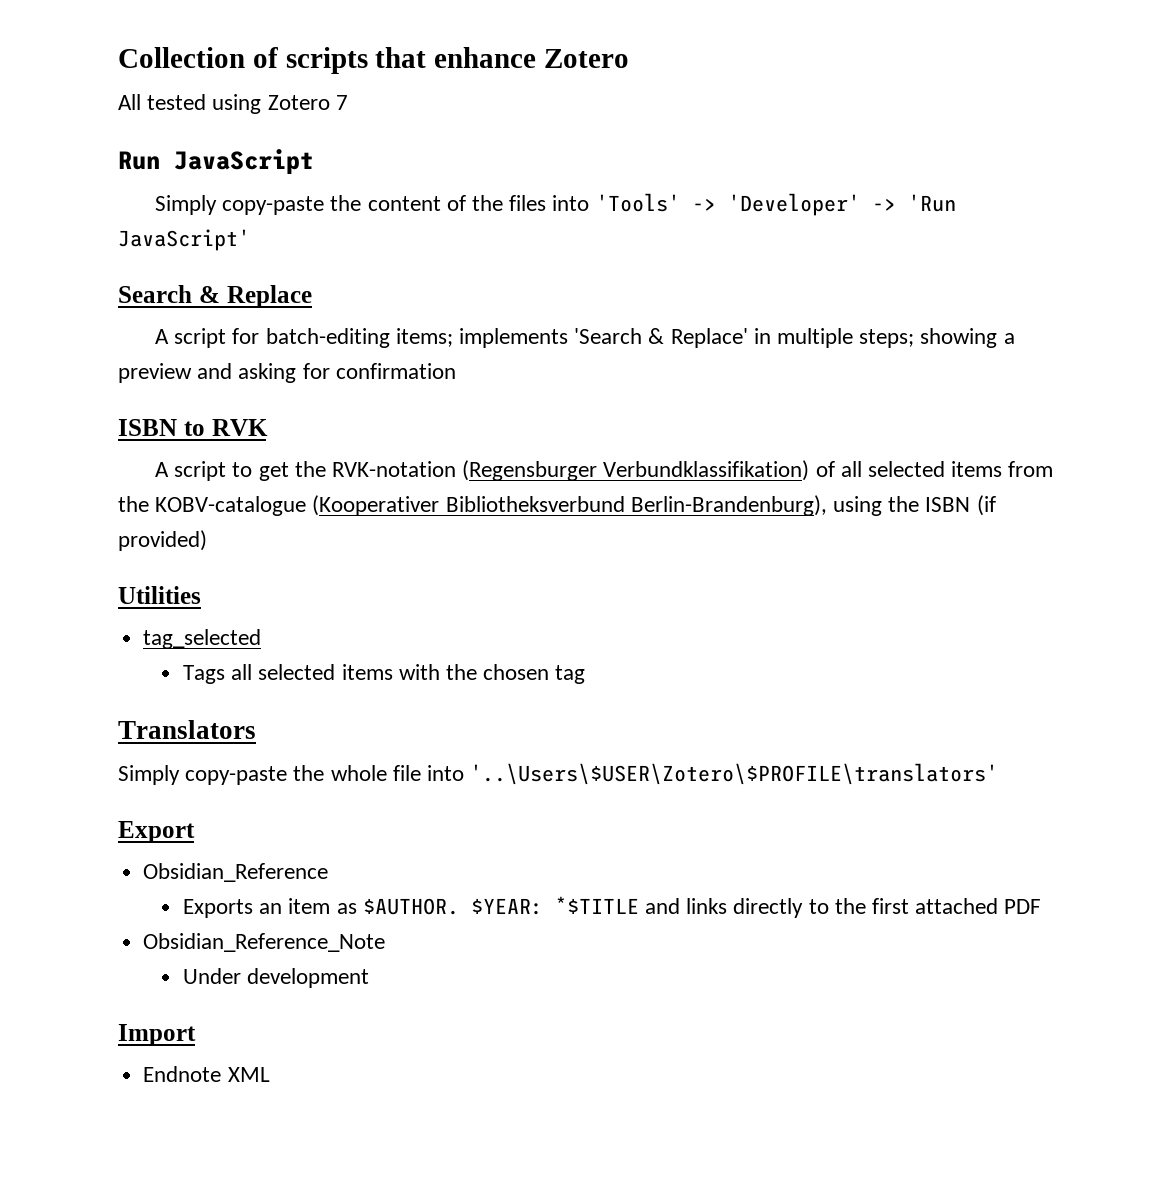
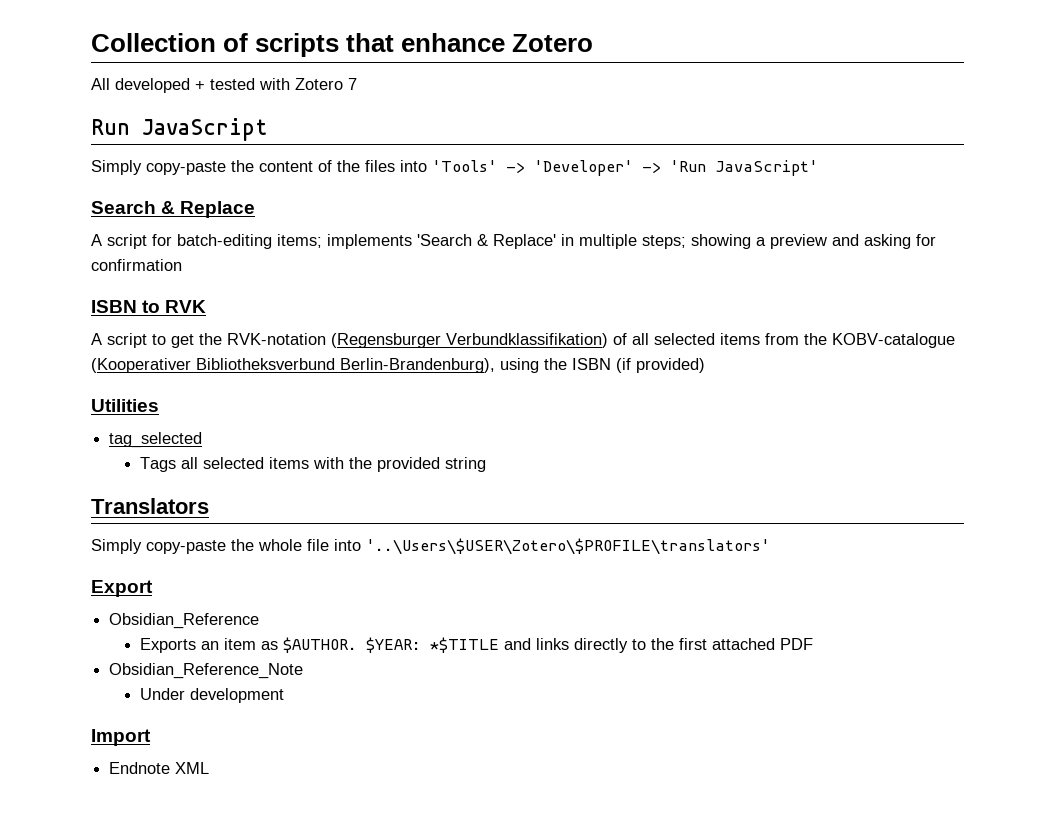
- All tested using Zotero 7
+ All developed + tested with Zotero 7
- Tags all selected items with the chosen tag
+ Tags all selected items with the provided string

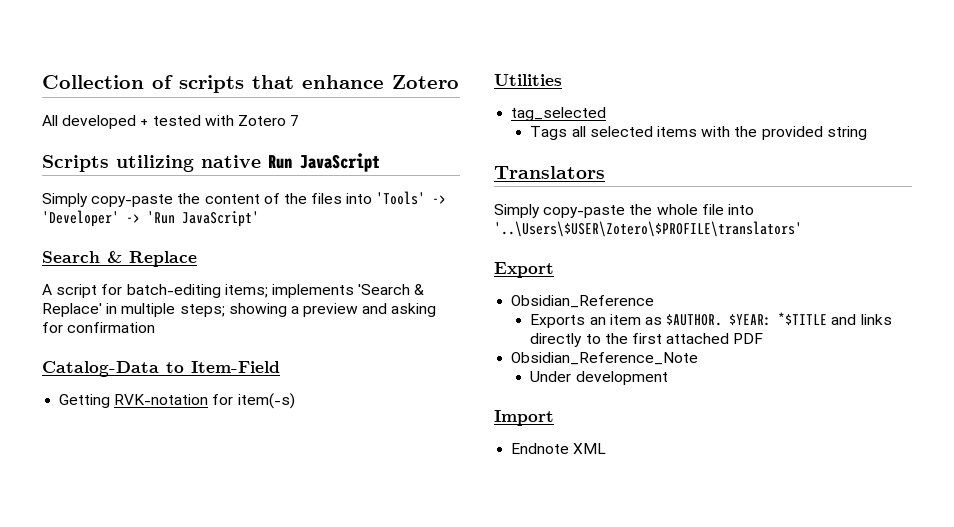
- Run JavaScript
+ Scripts utilizing native Run JavaScript
- ISBN to RVK
- A script to get the RVK-notation (Regensburger Verbundklassifikation) of all selected items from the KOBV-catalogue (Kooperativer Bibliotheksverbund Berlin-Brandenburg), using the ISBN (if provided)
+ Catalog-Data to Item-Field
+ Getting RVK-notation for item(-s)

